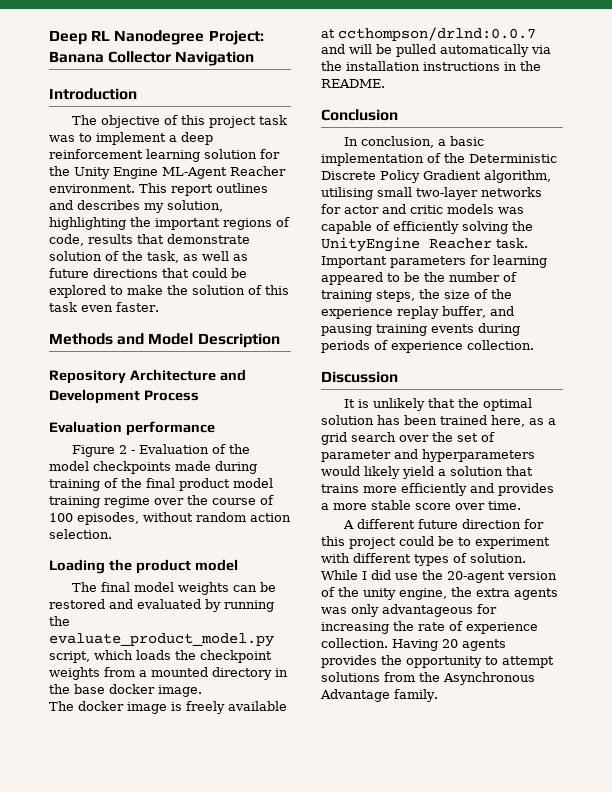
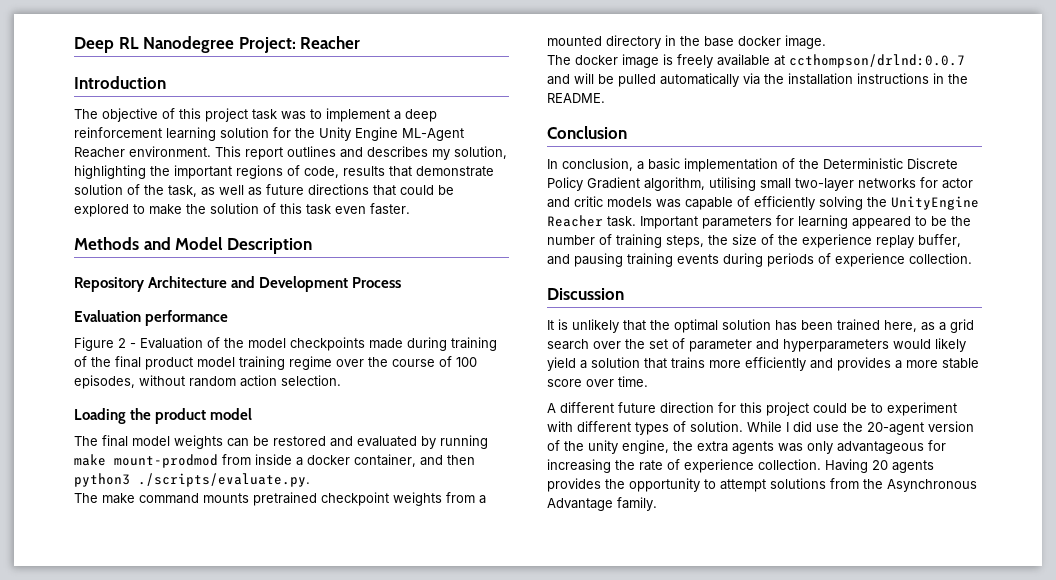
- Deep RL Nanodegree Project: Banana Collector Navigation
+ Deep RL Nanodegree Project: Reacher
- The final model weights can be restored and evaluated by running the evaluate_product_model.py script, which loads the checkpoint weights from a mounted directory in the base docker image.
+ The final model weights can be restored and evaluated by running make mount-prodmod from inside a docker container, and then python3 ./scripts/evaluate.py.
+ The make command mounts pretrained checkpoint weights from a mounted directory in the base docker image.

